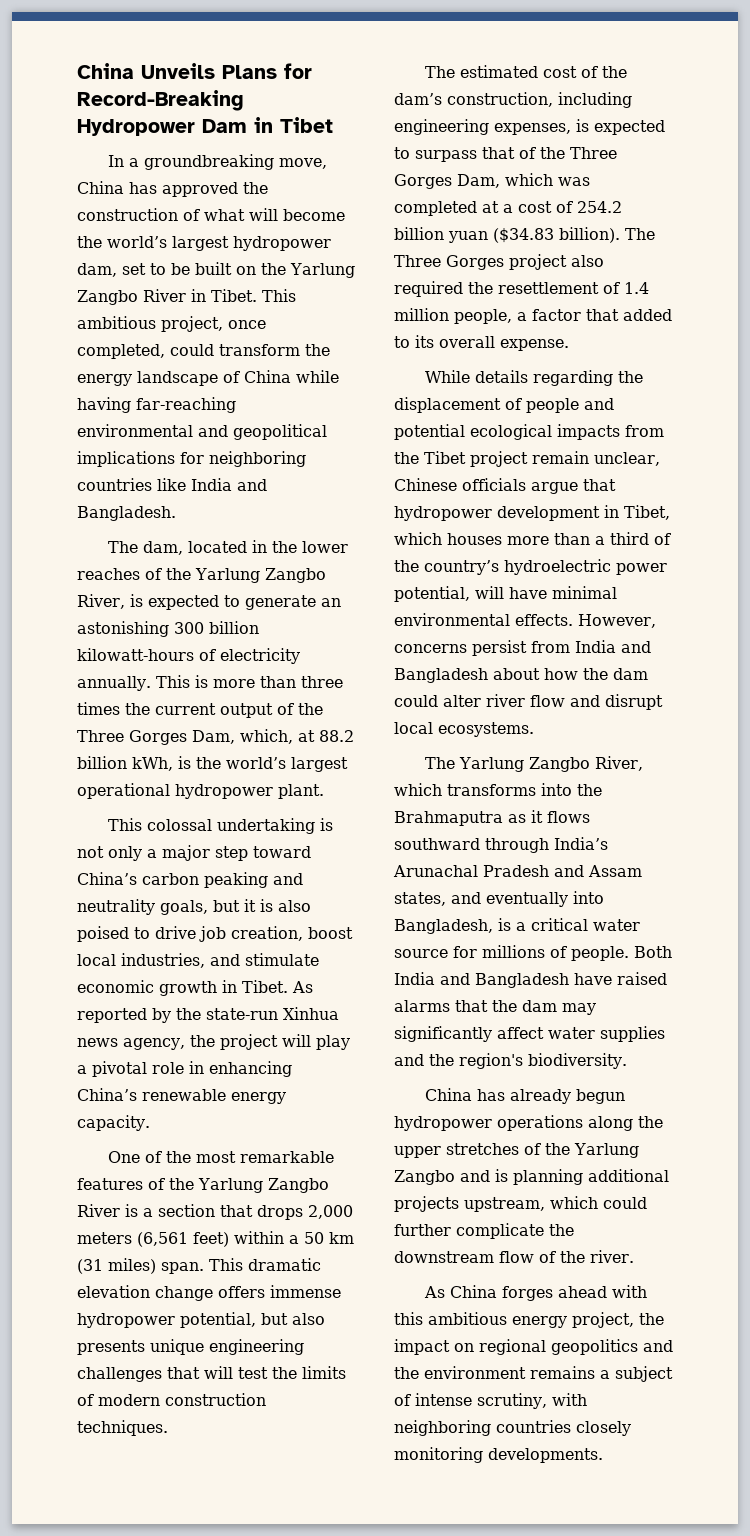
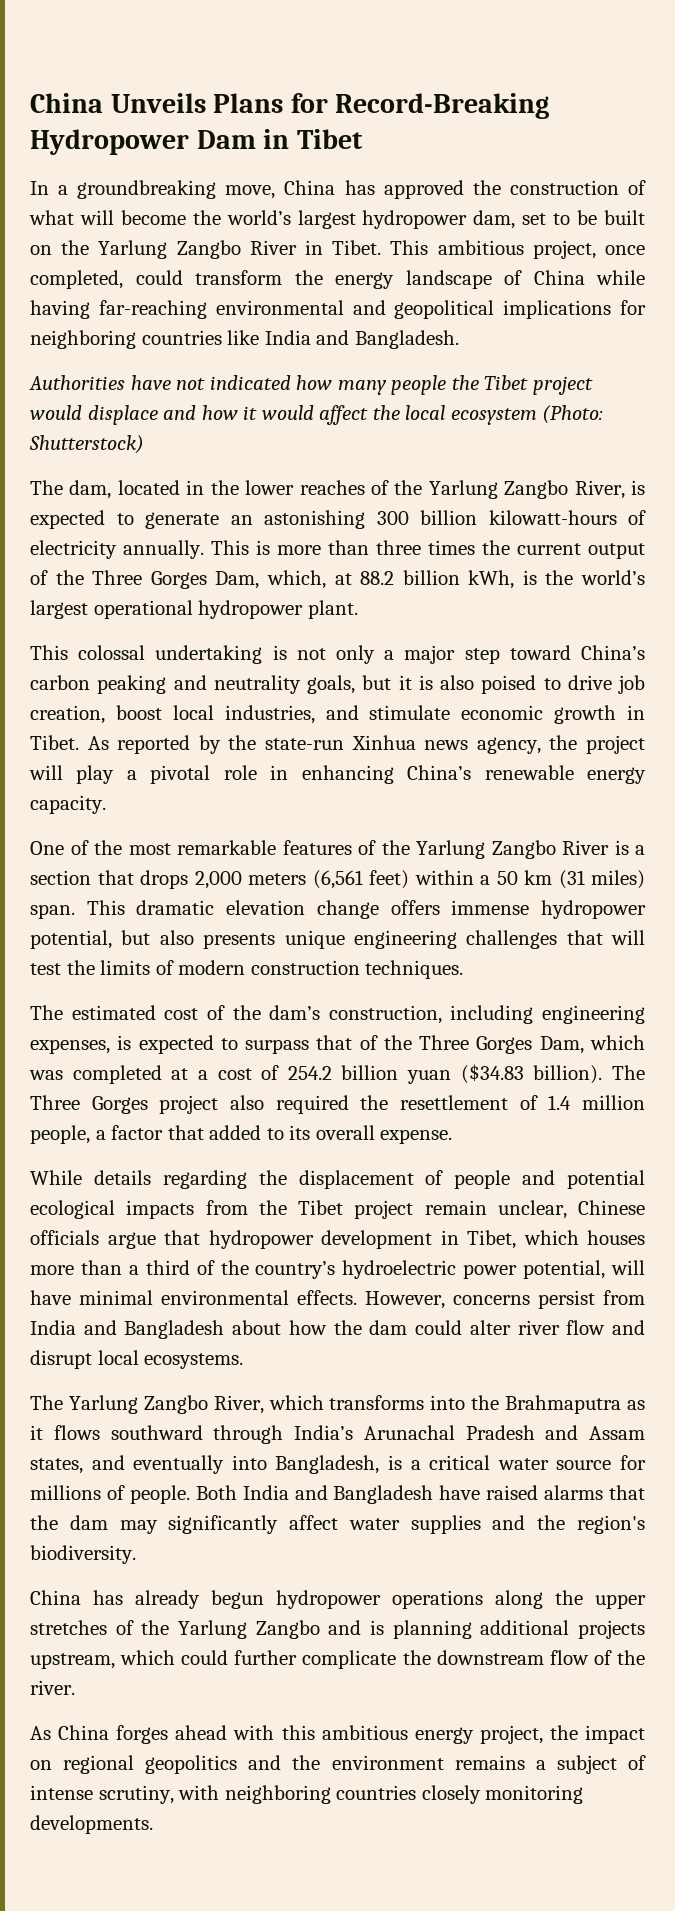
+ Authorities have not indicated how many people the Tibet project would displace and how it would affect the local ecosystem (Photo: Shutterstock)

